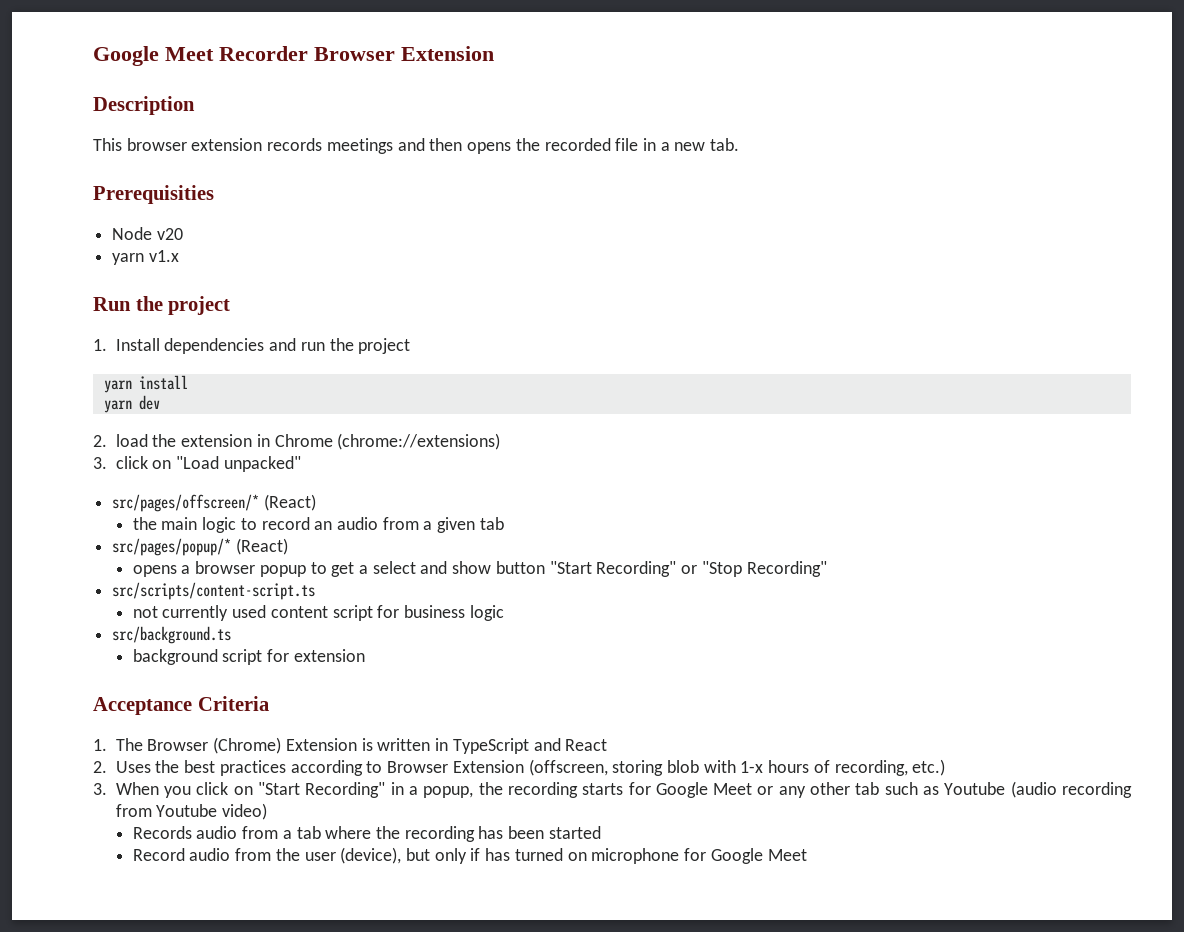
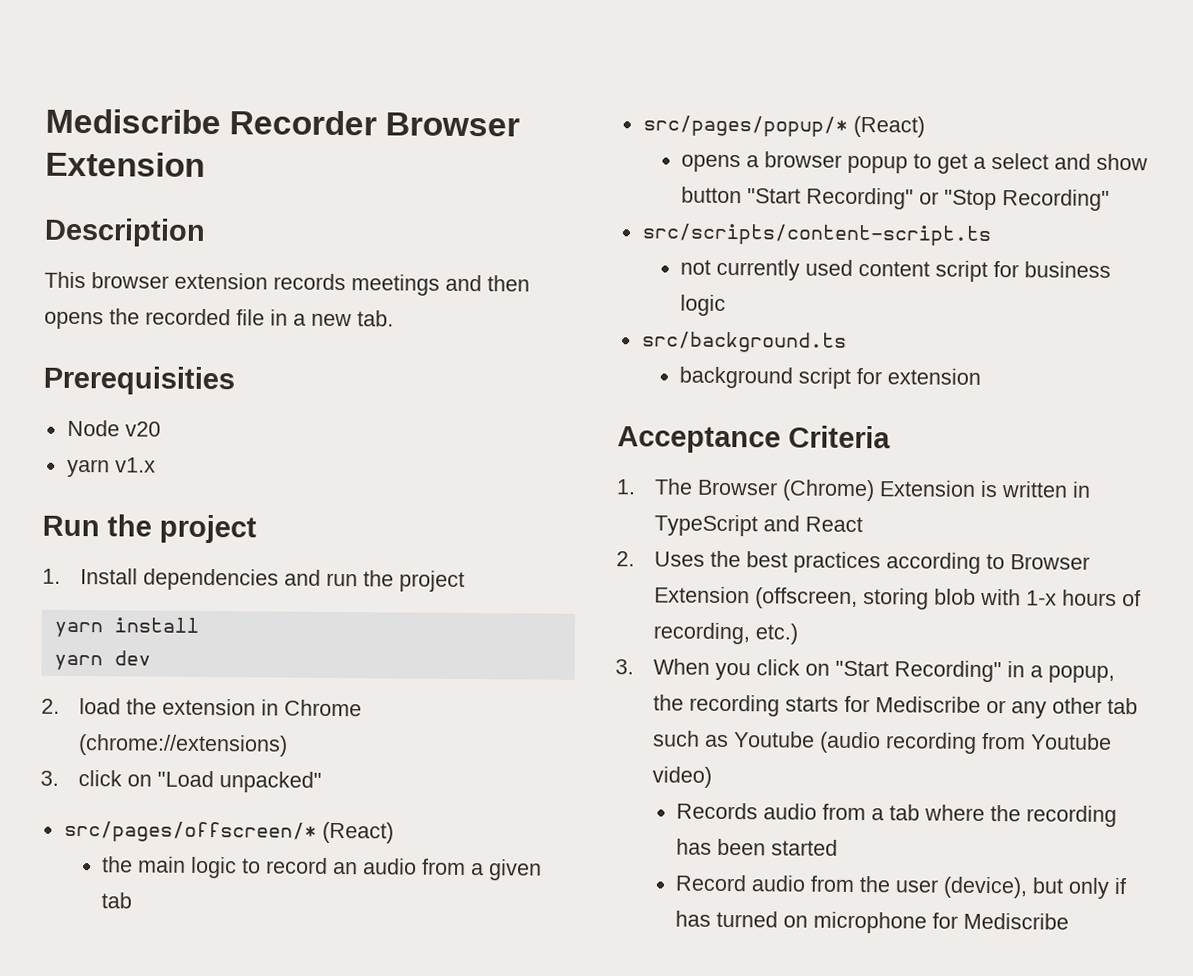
- Google Meet Recorder Browser Extension
+ Mediscribe Recorder Browser Extension
- 3. When you click on "Start Recording" in a popup, the recording starts for Google Meet or any other tab such as Youtube (audio recording from Youtube video)
+ 3. When you click on "Start Recording" in a popup, the recording starts for Mediscribe or any other tab such as Youtube (audio recording from Youtube video)
- Record audio from the user (device), but only if has turned on microphone for Google Meet
+ Record audio from the user (device), but only if has turned on microphone for Mediscribe

